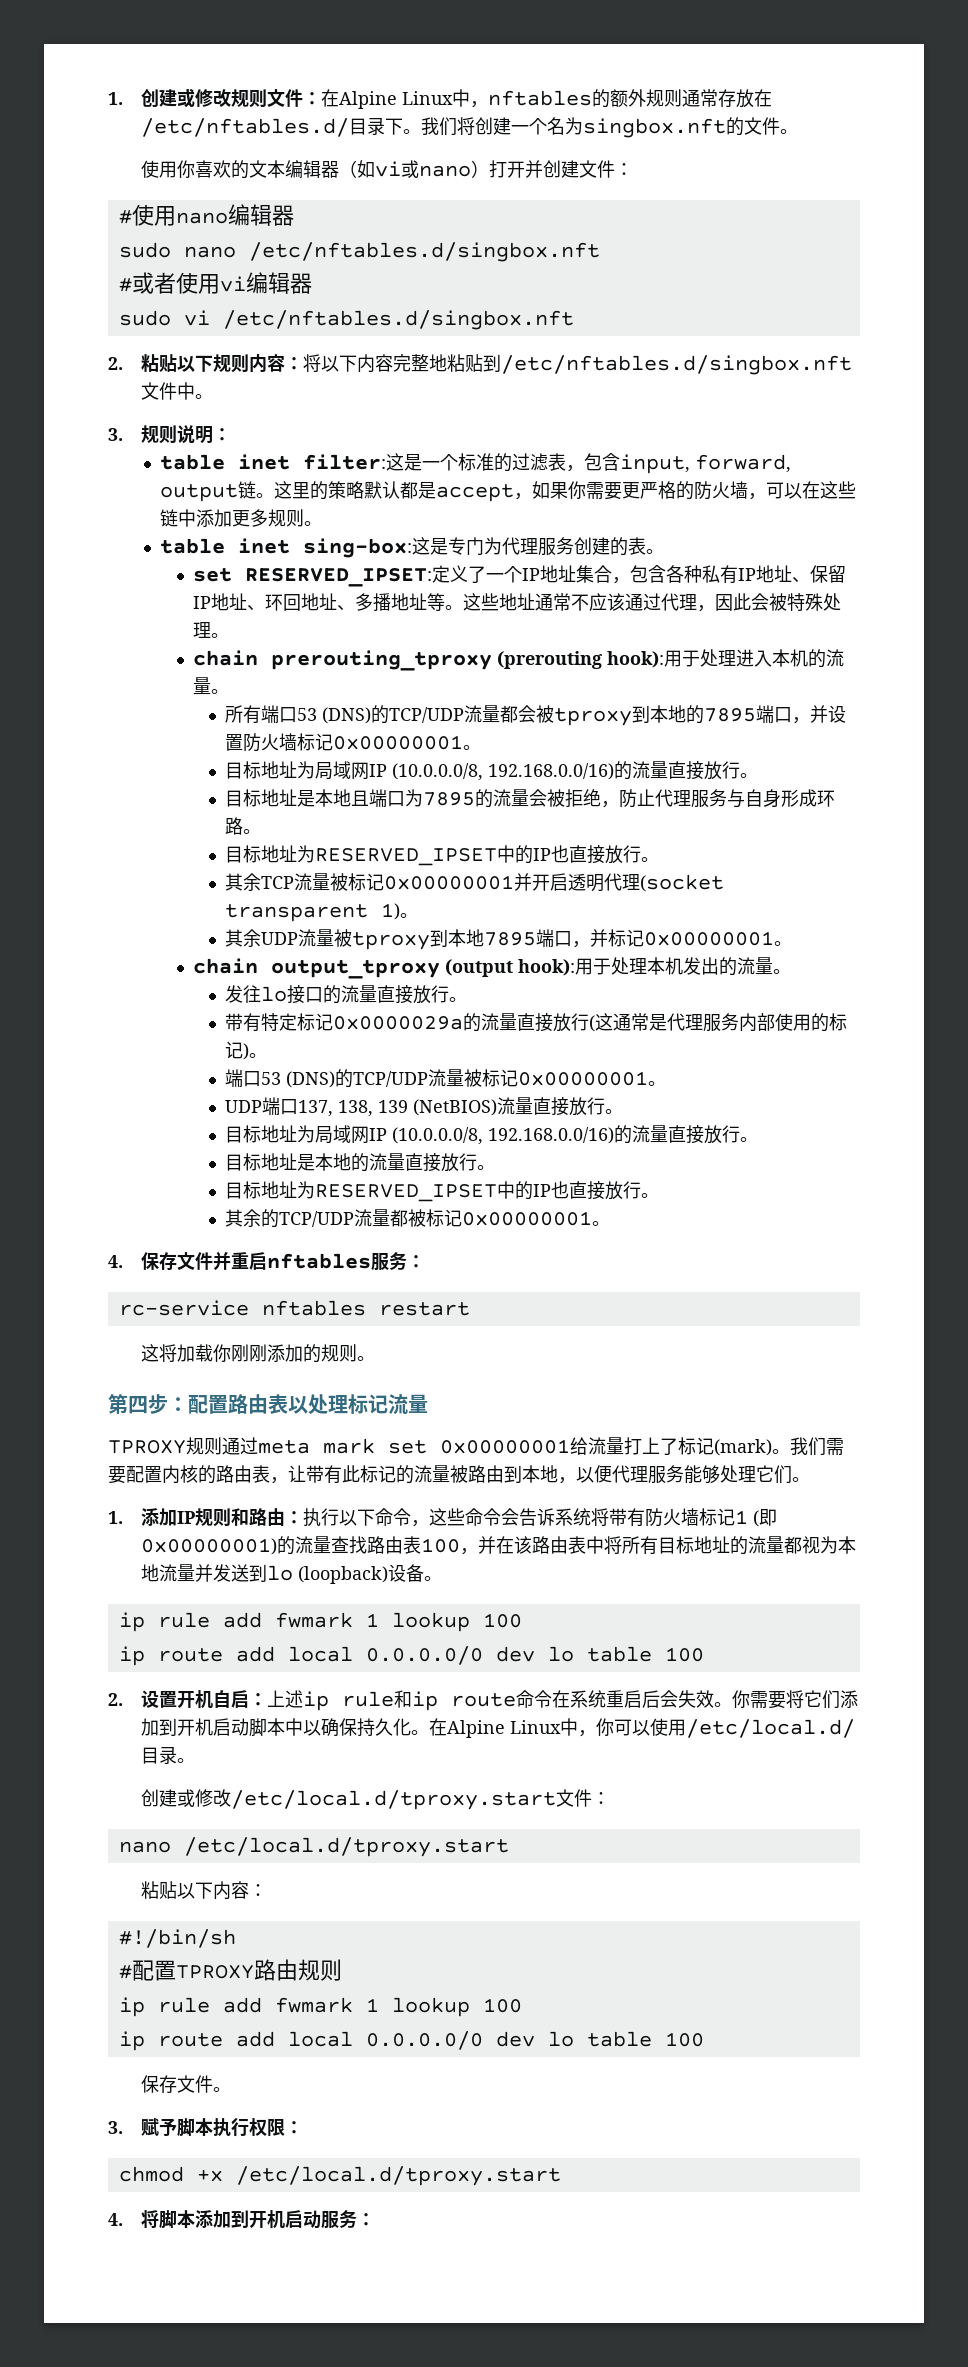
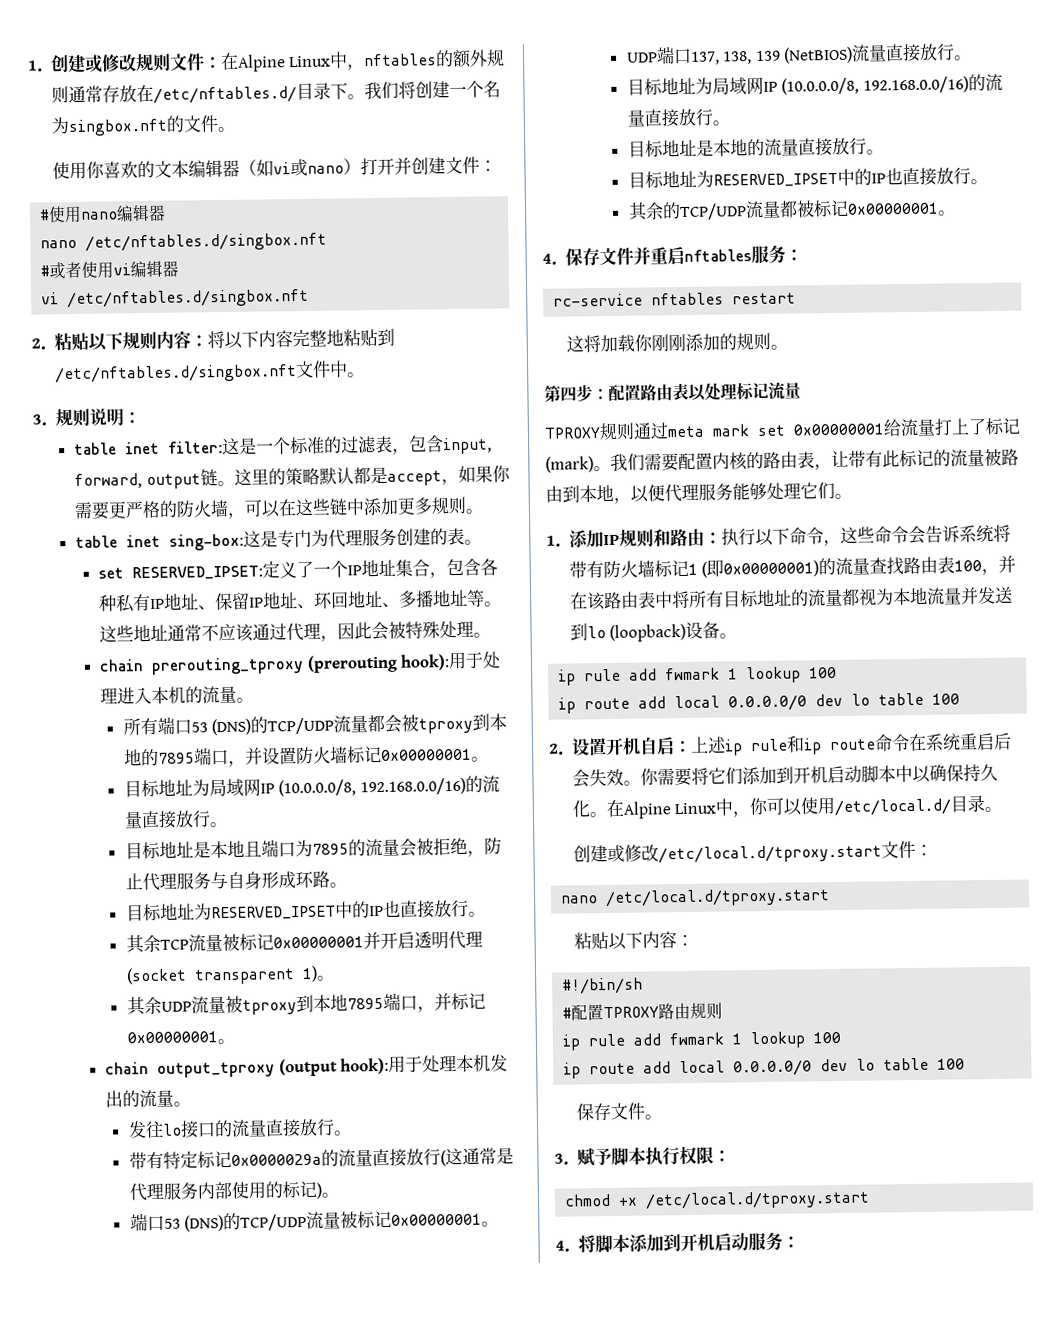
- sudo nano /etc/nftables.d/singbox.nft
+ nano /etc/nftables.d/singbox.nft
- sudo vi /etc/nftables.d/singbox.nft
+ vi /etc/nftables.d/singbox.nft

